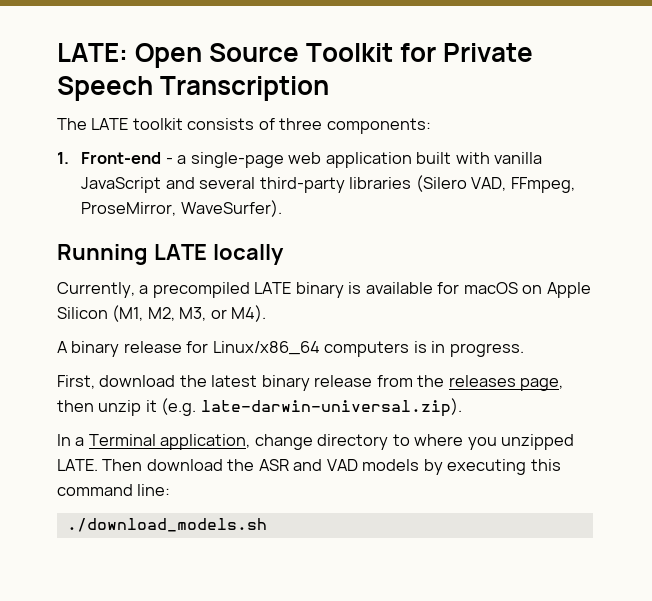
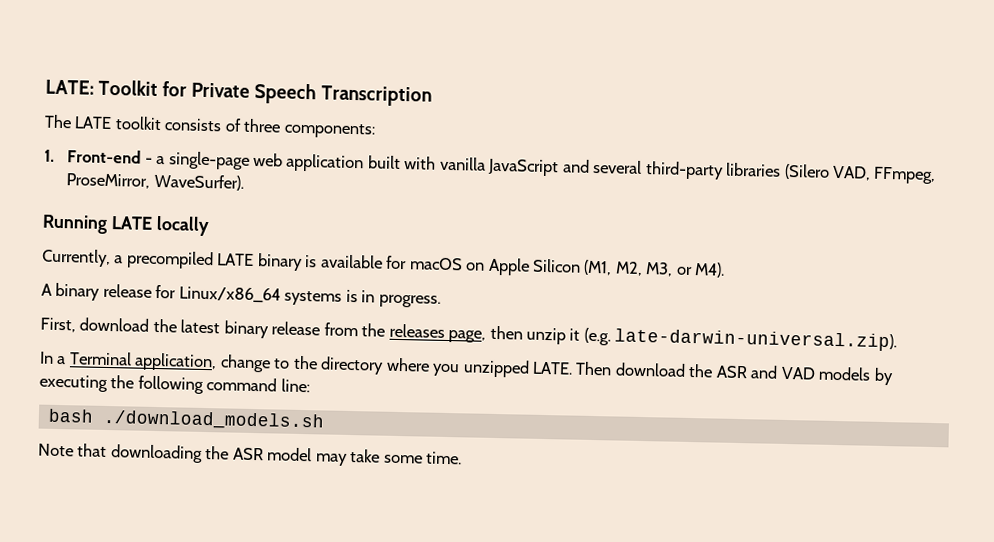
- LATE: Open Source Toolkit for Private Speech Transcription
+ LATE: Toolkit for Private Speech Transcription
- A binary release for Linux/x86_64 computers is in progress.
+ A binary release for Linux/x86_64 systems is in progress.
- In a Terminal application, change directory to where you unzipped LATE.
+ In a Terminal application, change to the directory where you unzipped LATE.
- Then download the ASR and VAD models by executing this command line:
+ Then download the ASR and VAD models by executing the following command line:
- ./download_models.sh
+ bash ./download_models.sh
+ Note that downloading the ASR model may take some time.

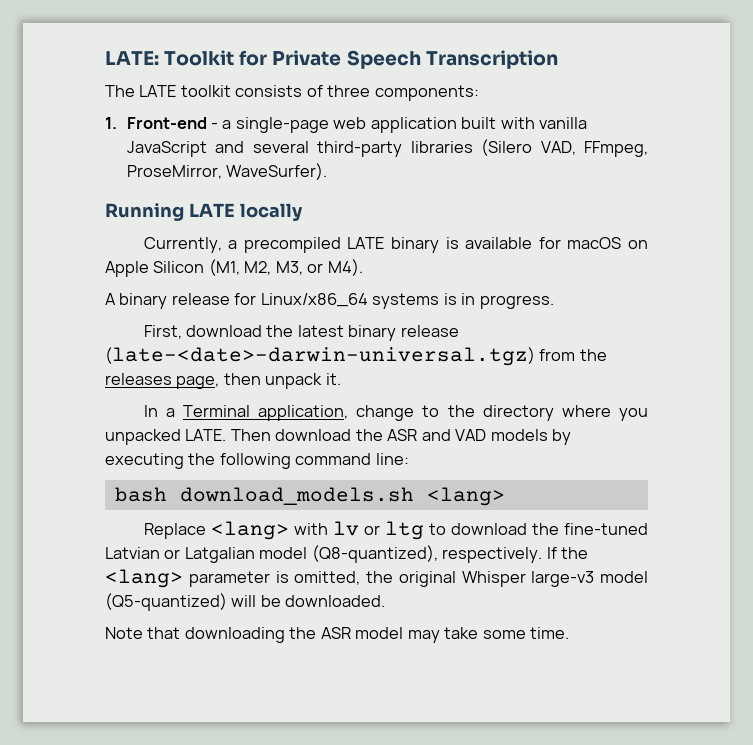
- First, download the latest binary release from the releases page, then unzip it (e.g. late-darwin-universal.zip).
+ First, download the latest binary release (late-<date>-darwin-universal.tgz) from the releases page, then unpack it.
- In a Terminal application, change to the directory where you unzipped LATE.
+ In a Terminal application, change to the directory where you unpacked LATE.
- bash ./download_models.sh
+ bash download_models.sh <lang>
+ Replace <lang> with lv or ltg to download the fine-tuned Latvian or Latgalian model (Q8-quantized), respectively. If the <lang> parameter is omitted, the original Whisper large-v3 model (Q5-quantized) will be downloaded.

